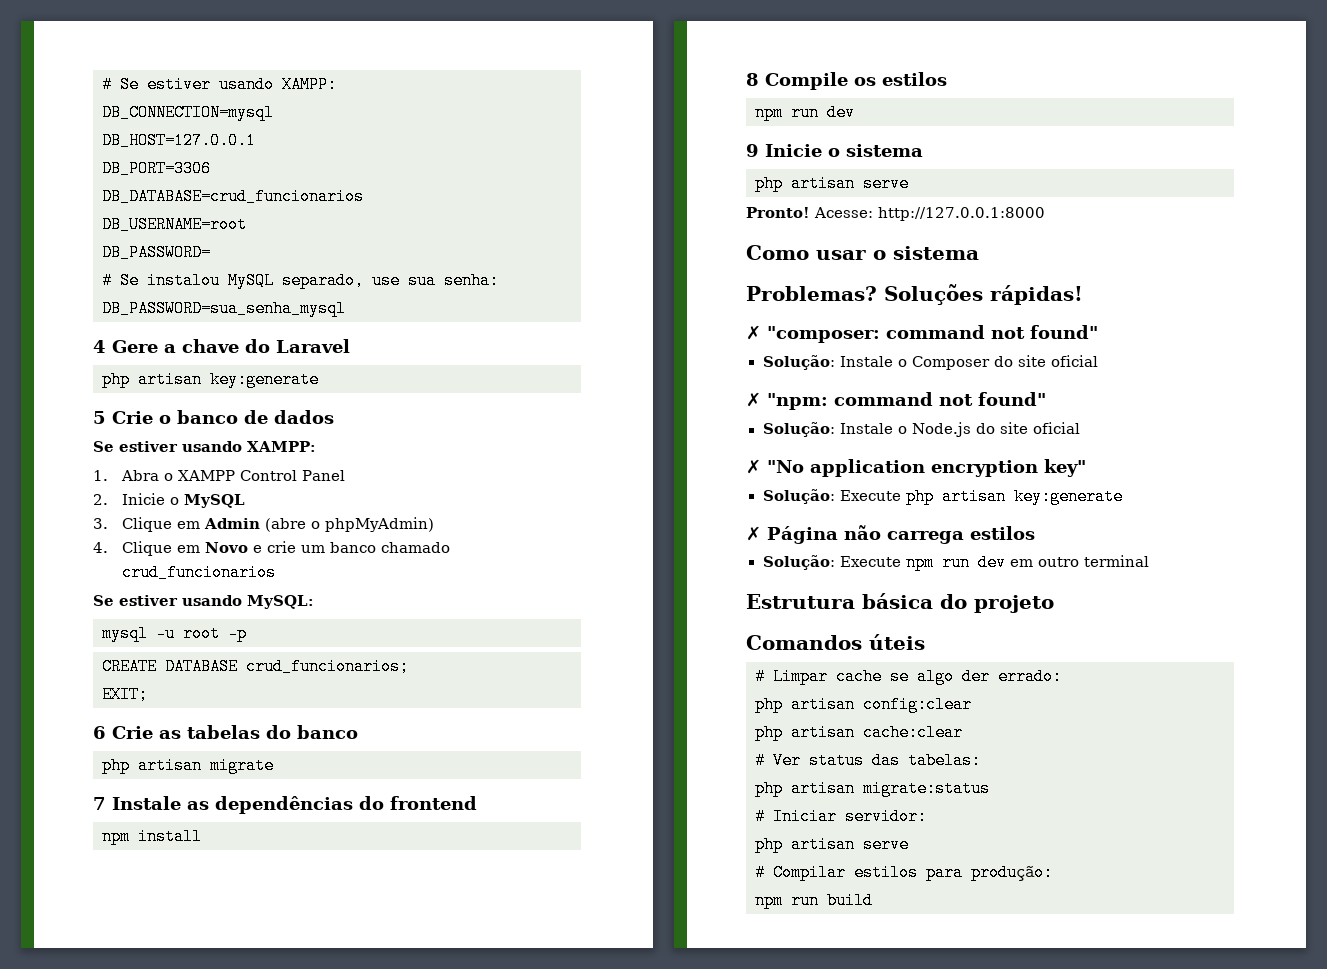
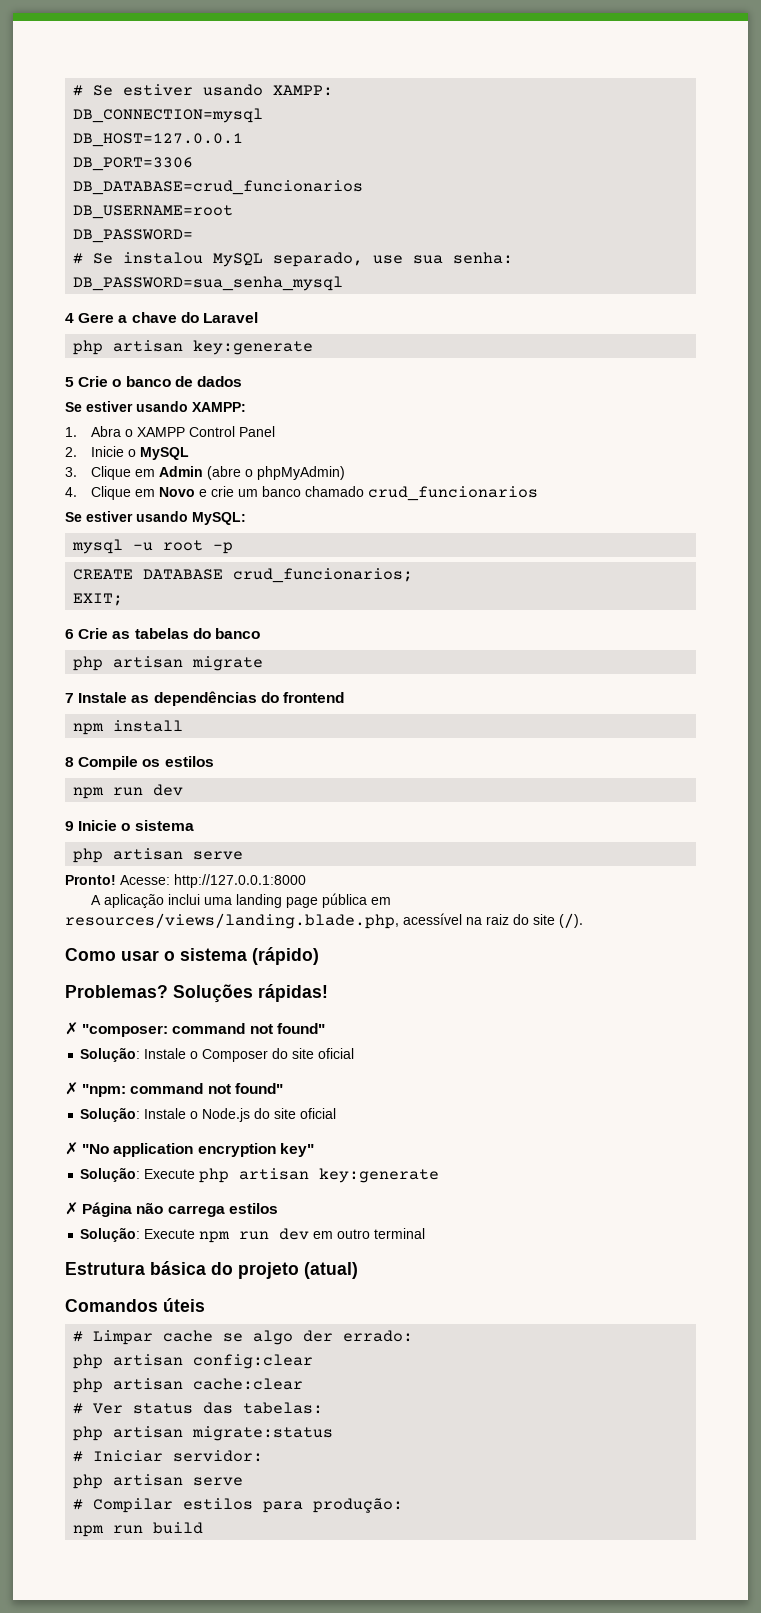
+ A aplicação inclui uma landing page pública em resources/views/landing.blade.php, acessível na raiz do site (/).
- Como usar o sistema
+ Como usar o sistema (rápido)
- Estrutura básica do projeto
+ Estrutura básica do projeto (atual)

